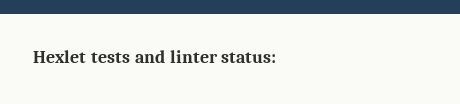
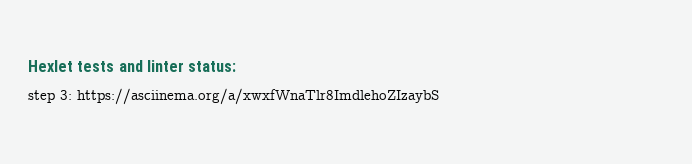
+ step 3: https://asciinema.org/a/xwxfWnaTlr8ImdlehoZIzaybS

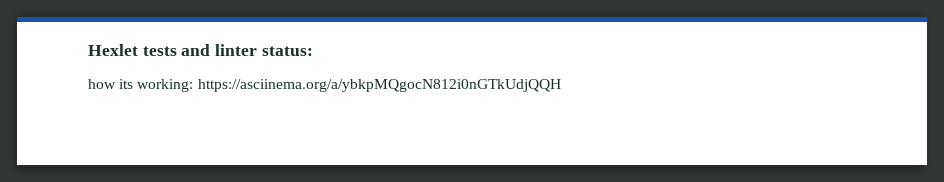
- step 3: https://asciinema.org/a/xwxfWnaTlr8ImdlehoZIzaybS
+ how its working: https://asciinema.org/a/ybkpMQgocN812i0nGTkUdjQQH

